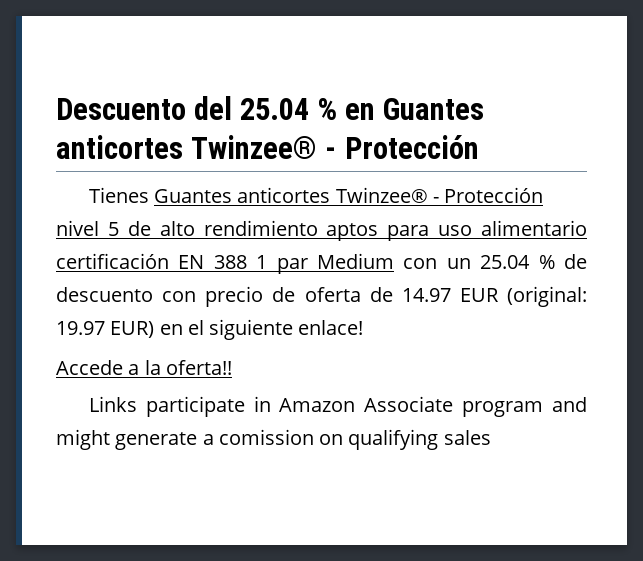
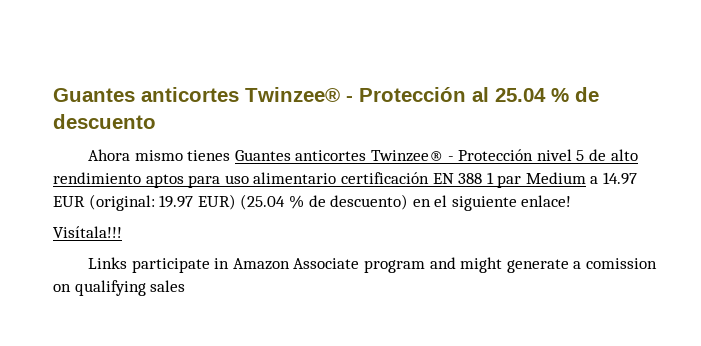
- Descuento del 25.04 % en Guantes anticortes Twinzee® - Protección
- Tienes Guantes anticortes Twinzee® - Protección nivel 5 de alto rendimiento aptos para uso alimentario certificación EN 388 1 par Medium con un 25.04 % de descuento con precio de oferta de 14.97 EUR (original: 19.97 EUR) en el siguiente enlace!
+ Guantes anticortes Twinzee® - Protección al 25.04 % de descuento
+ Ahora mismo tienes Guantes anticortes Twinzee® - Protección nivel 5 de alto rendimiento aptos para uso alimentario certificación EN 388 1 par Medium a 14.97 EUR (original: 19.97 EUR) (25.04 % de descuento) en el siguiente enlace!
- Accede a la oferta!!
+ Visítala!!!

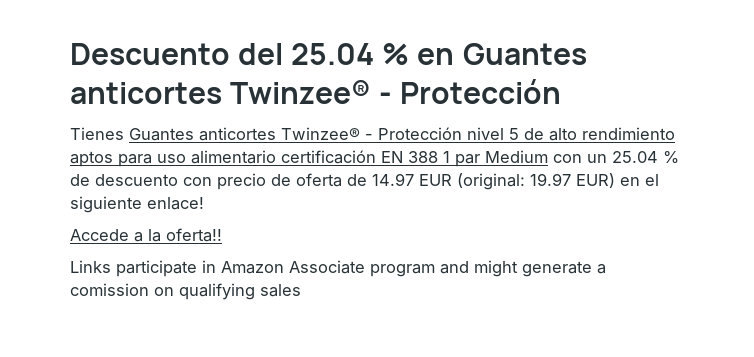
- Guantes anticortes Twinzee® - Protección al 25.04 % de descuento
- Ahora mismo tienes Guantes anticortes Twinzee® - Protección nivel 5 de alto rendimiento aptos para uso alimentario certificación EN 388 1 par Medium a 14.97 EUR (original: 19.97 EUR) (25.04 % de descuento) en el siguiente enlace!
+ Descuento del 25.04 % en Guantes anticortes Twinzee® - Protección
+ Tienes Guantes anticortes Twinzee® - Protección nivel 5 de alto rendimiento aptos para uso alimentario certificación EN 388 1 par Medium con un 25.04 % de descuento con precio de oferta de 14.97 EUR (original: 19.97 EUR) en el siguiente enlace!
- Visítala!!!
+ Accede a la oferta!!

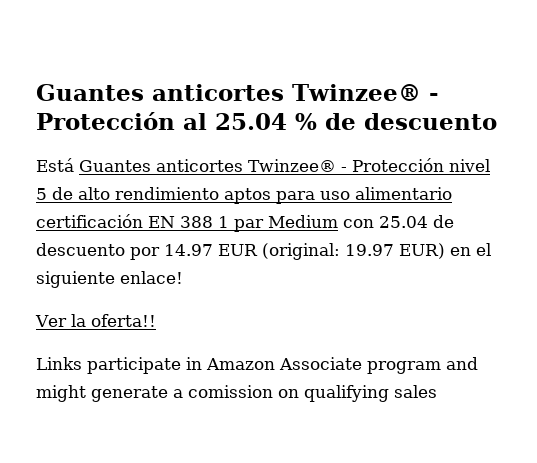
- Descuento del 25.04 % en Guantes anticortes Twinzee® - Protección
- Tienes Guantes anticortes Twinzee® - Protección nivel 5 de alto rendimiento aptos para uso alimentario certificación EN 388 1 par Medium con un 25.04 % de descuento con precio de oferta de 14.97 EUR (original: 19.97 EUR) en el siguiente enlace!
+ Guantes anticortes Twinzee® - Protección al 25.04 % de descuento
+ Está Guantes anticortes Twinzee® - Protección nivel 5 de alto rendimiento aptos para uso alimentario certificación EN 388 1 par Medium con 25.04 de descuento por 14.97 EUR (original: 19.97 EUR) en el siguiente enlace!
- Accede a la oferta!!
+ Ver la oferta!!

